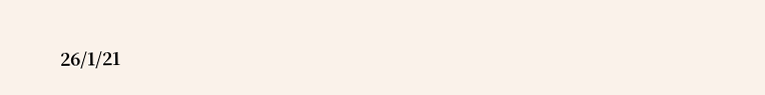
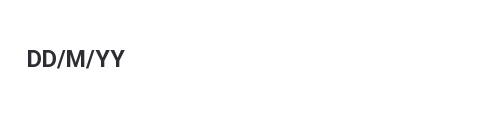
- 26/1/21
+ DD/M/YY

